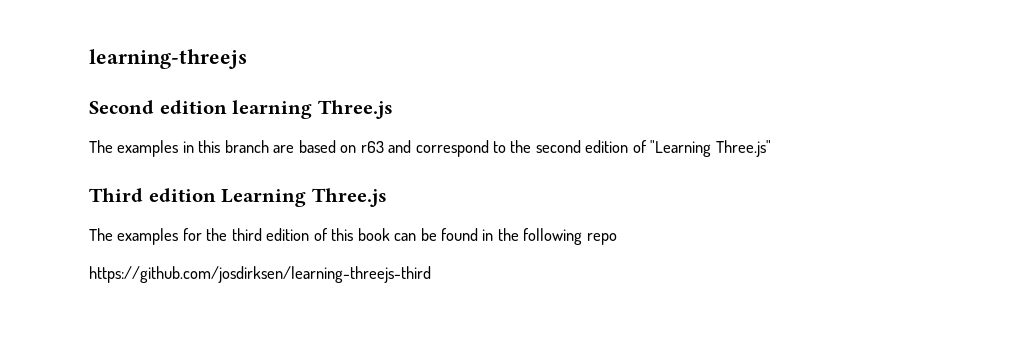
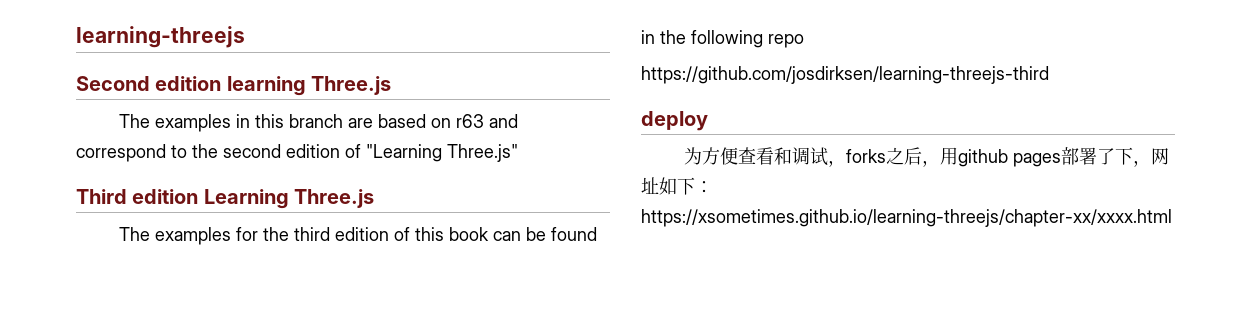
+ deploy
+ 为方便查看和调试，forks之后，用github pages部署了下，网址如下：https://xsometimes.github.io/learning-threejs/chapter-xx/xxxx.html

